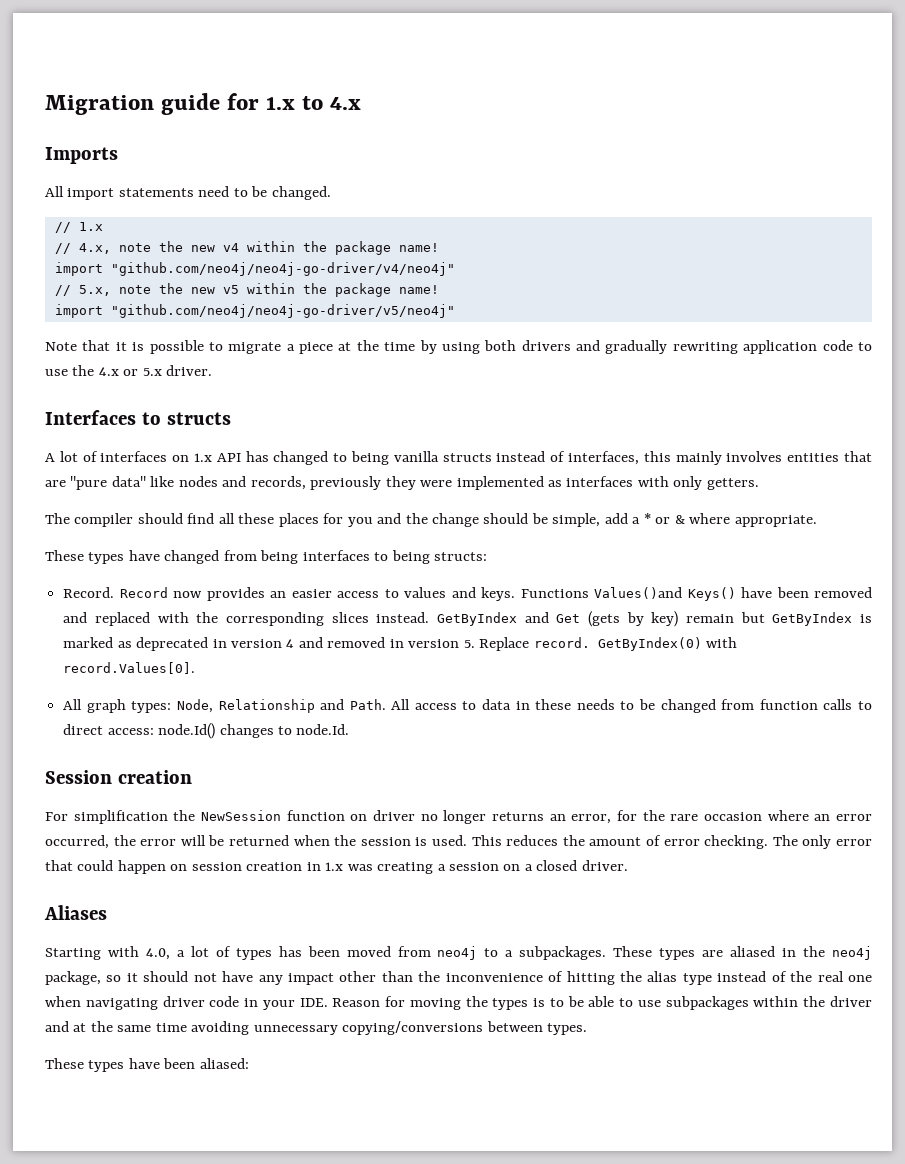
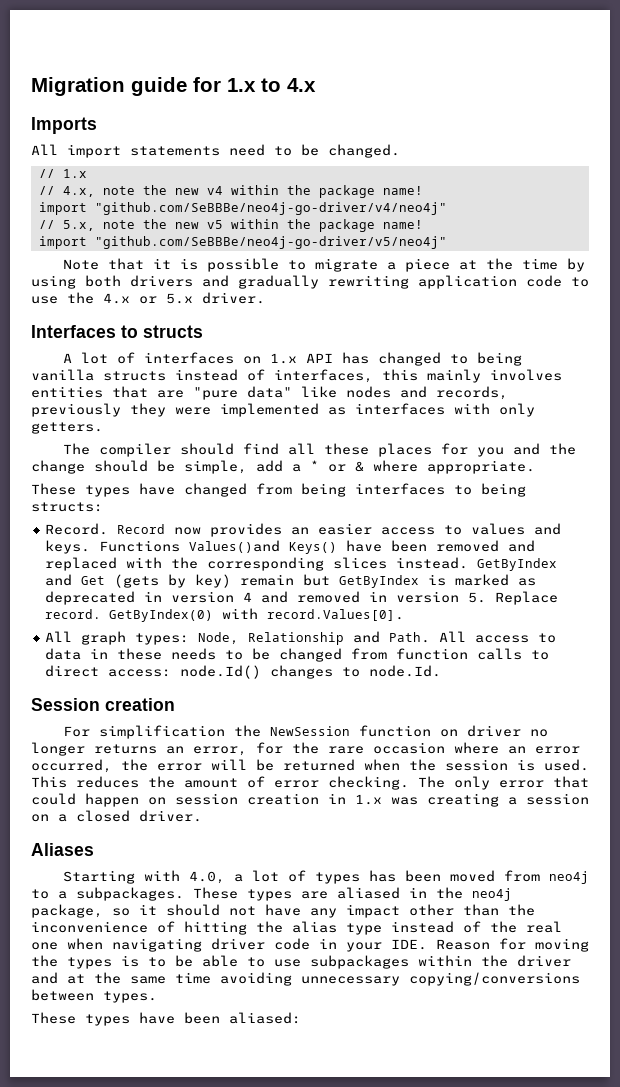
- import "github.com/neo4j/neo4j-go-driver/v4/neo4j"
+ import "github.com/SeBBBe/neo4j-go-driver/v4/neo4j"
- import "github.com/neo4j/neo4j-go-driver/v5/neo4j"
+ import "github.com/SeBBBe/neo4j-go-driver/v5/neo4j"

